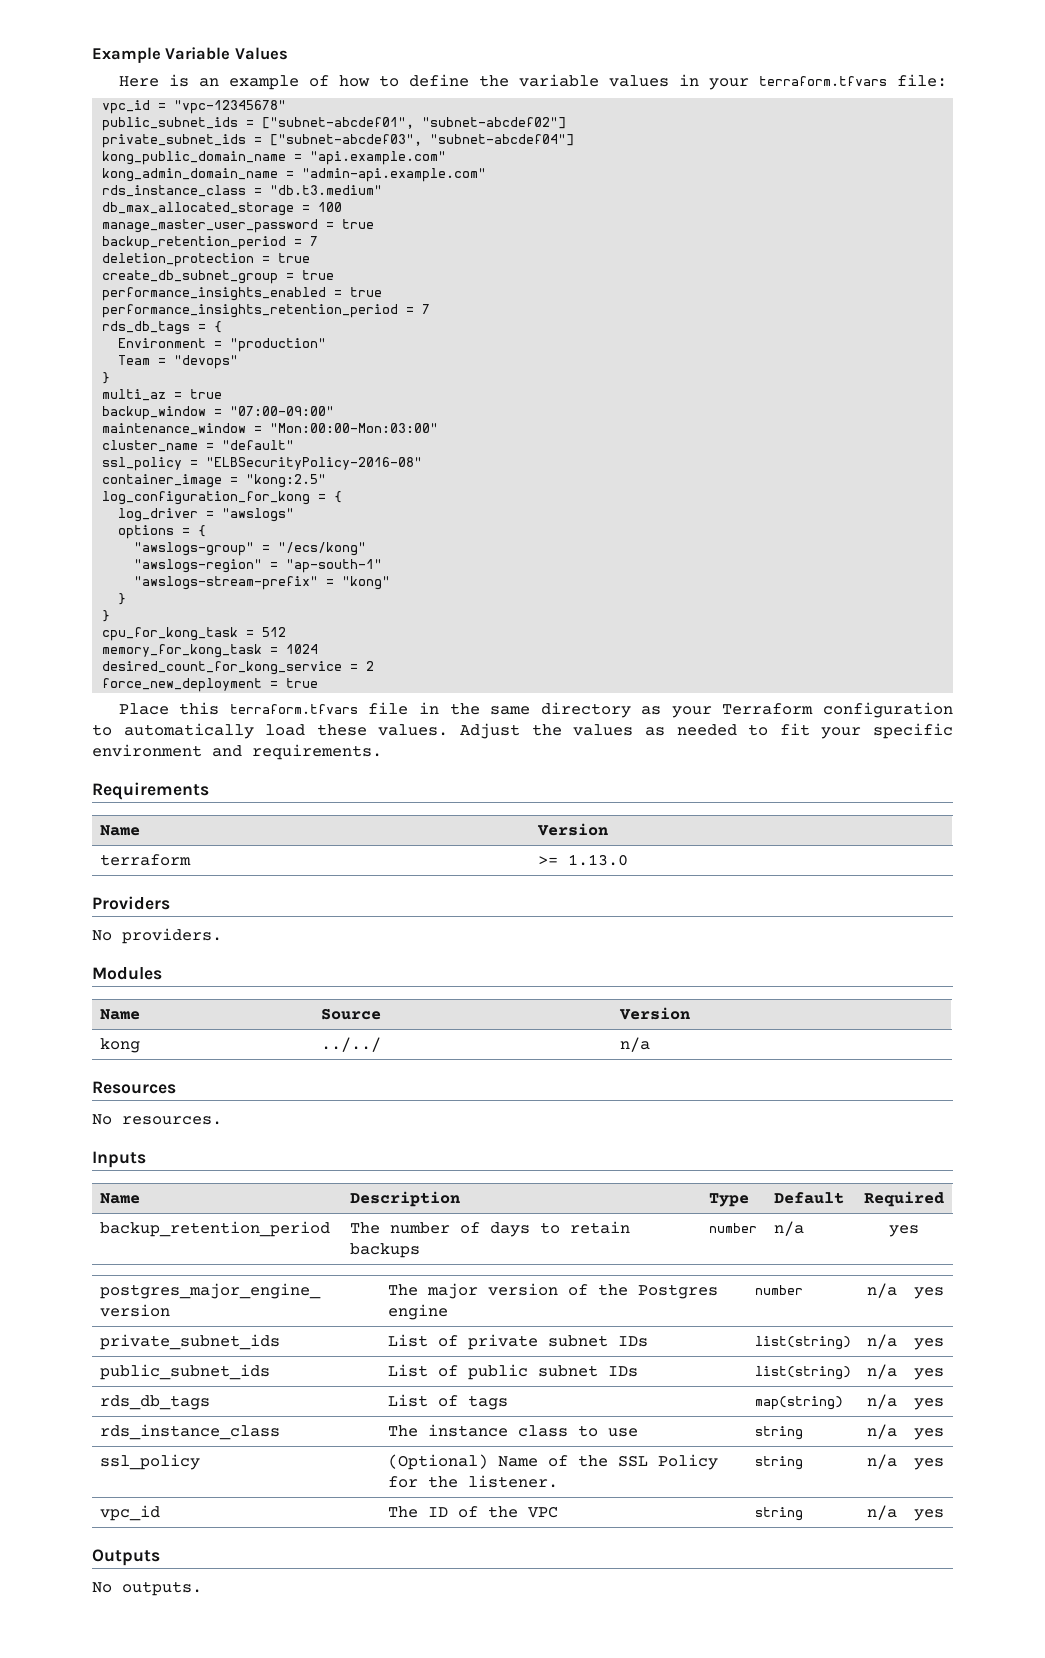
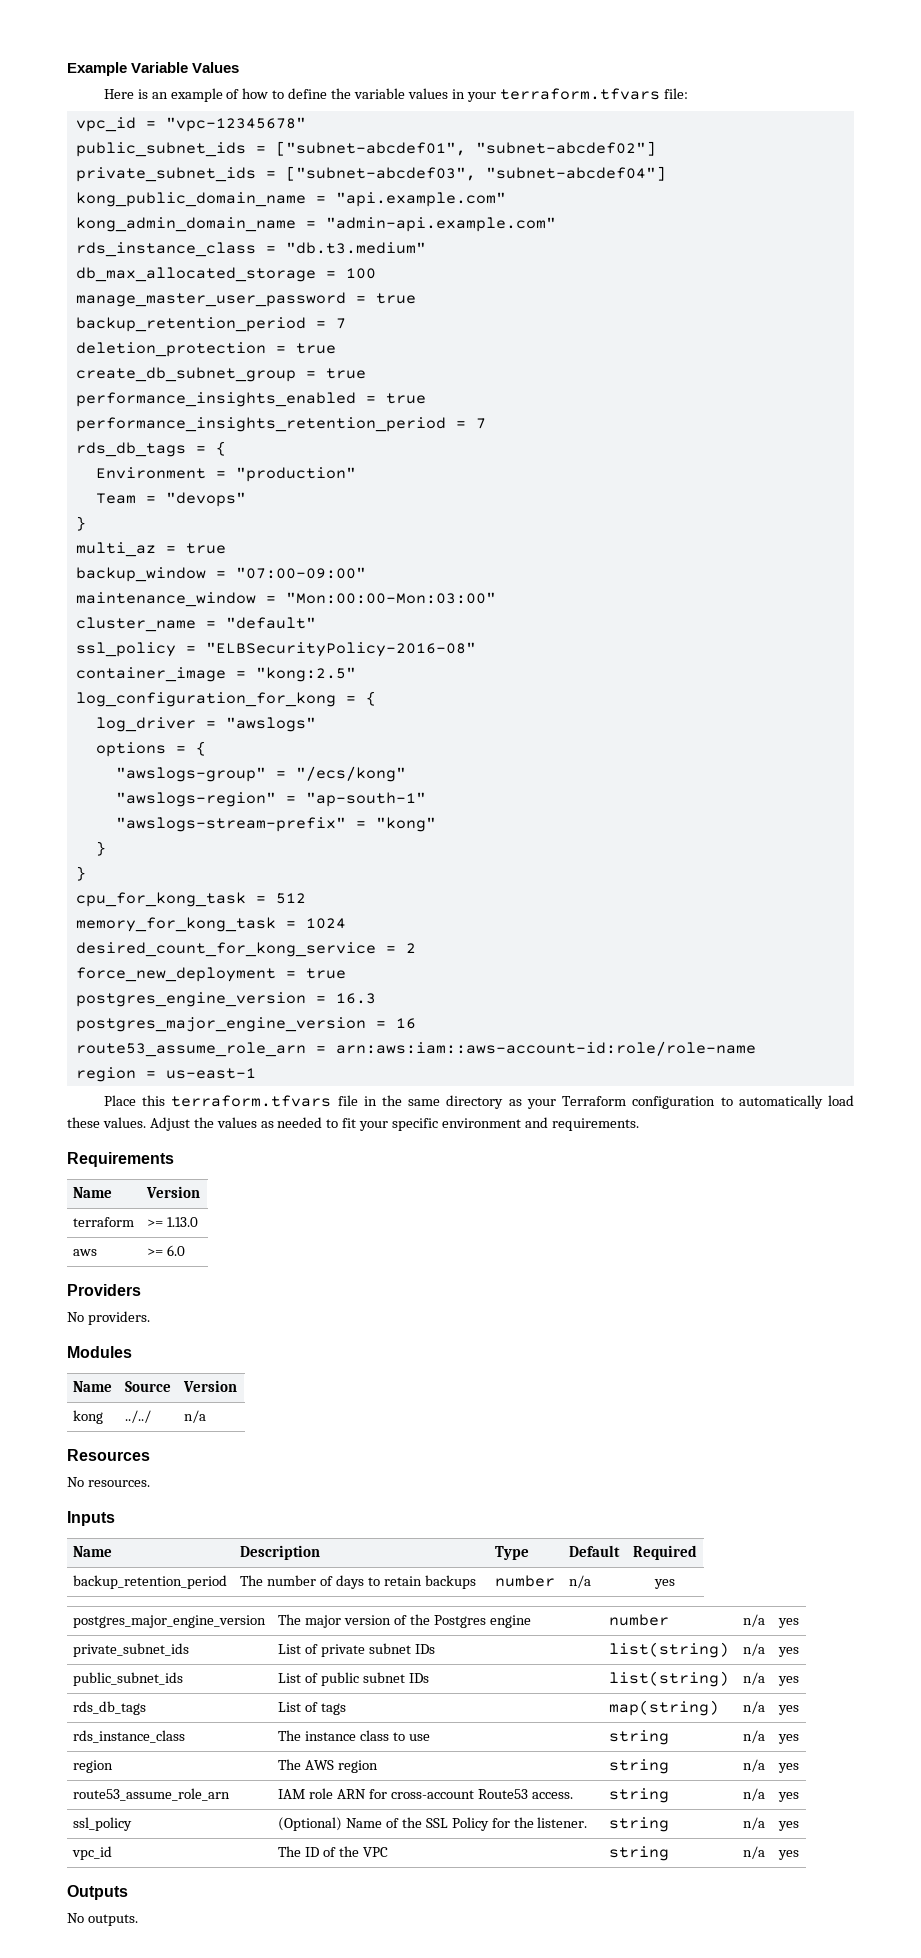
+ postgres_engine_version = 16.3
+ postgres_major_engine_version = 16
+ route53_assume_role_arn = arn:aws:iam::aws-account-id:role/role-name
+ region = us-east-1
+ aws | >= 6.0
+ region | The AWS region | string | n/a | yes
+ route53_assume_role_arn | IAM role ARN for cross-account Route53 access. | string | n/a | yes

